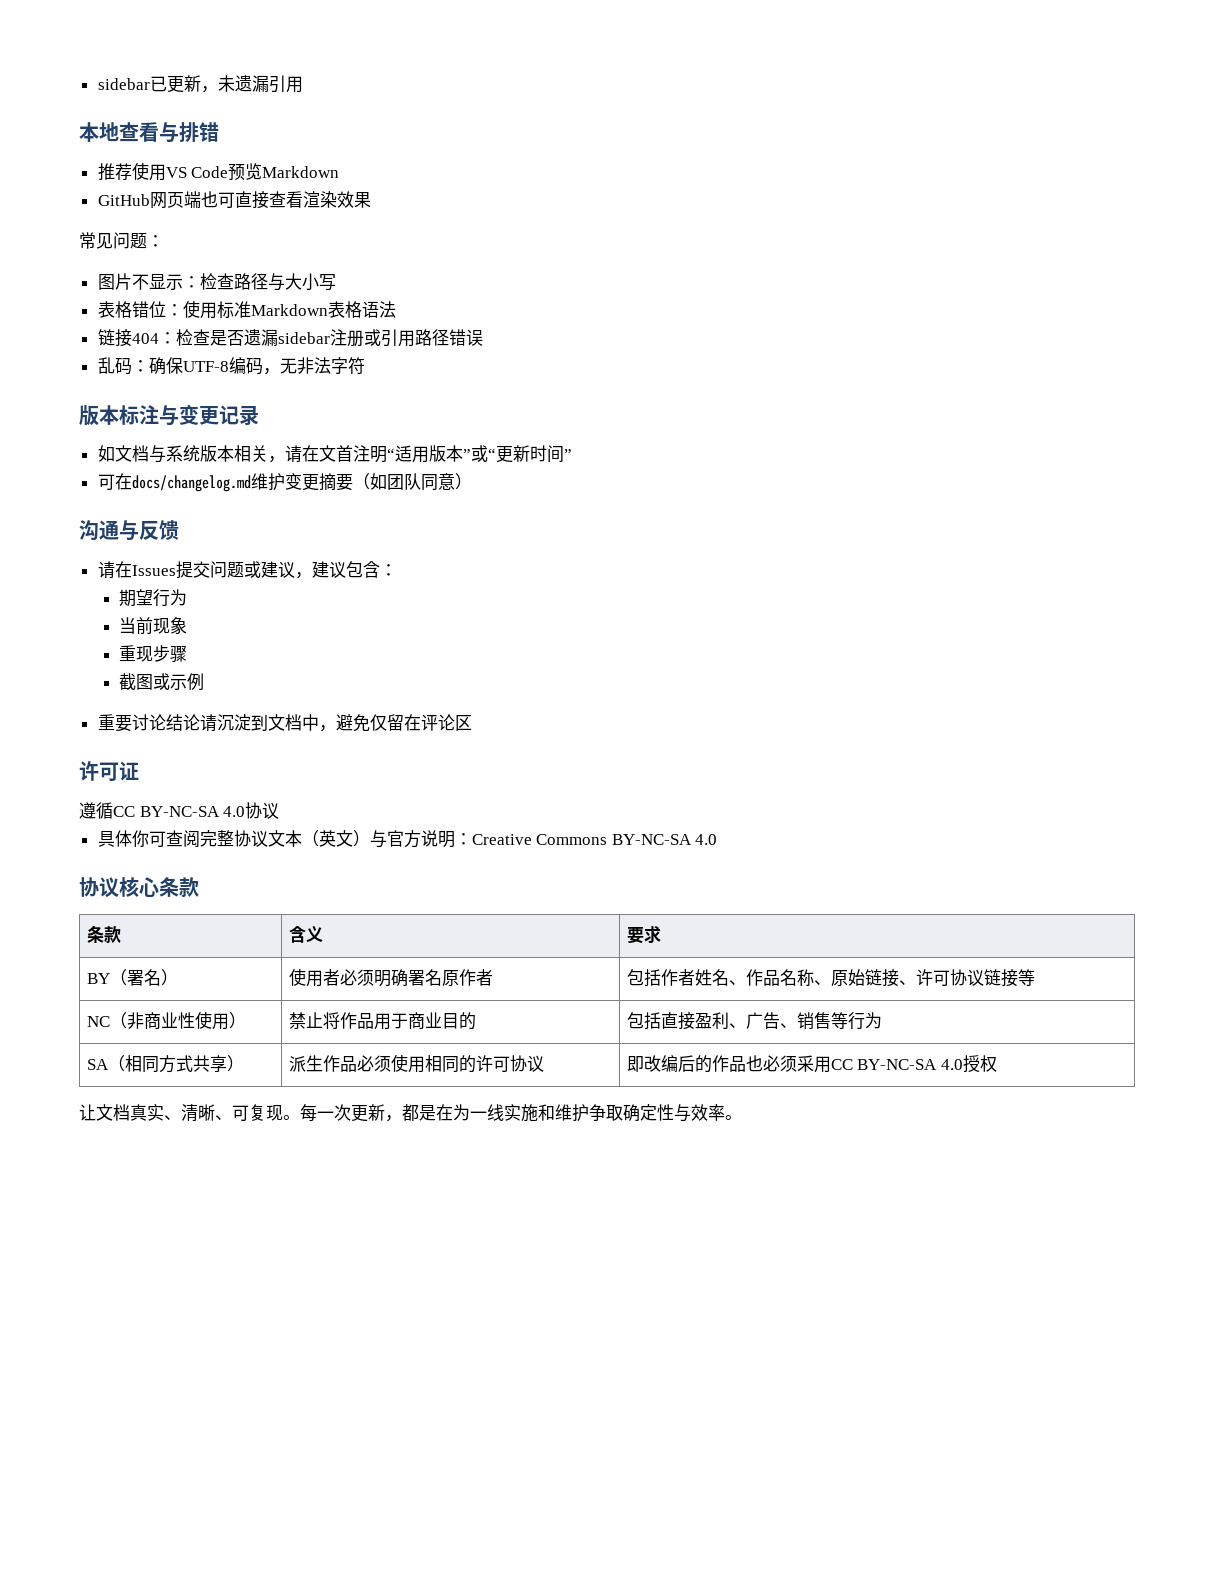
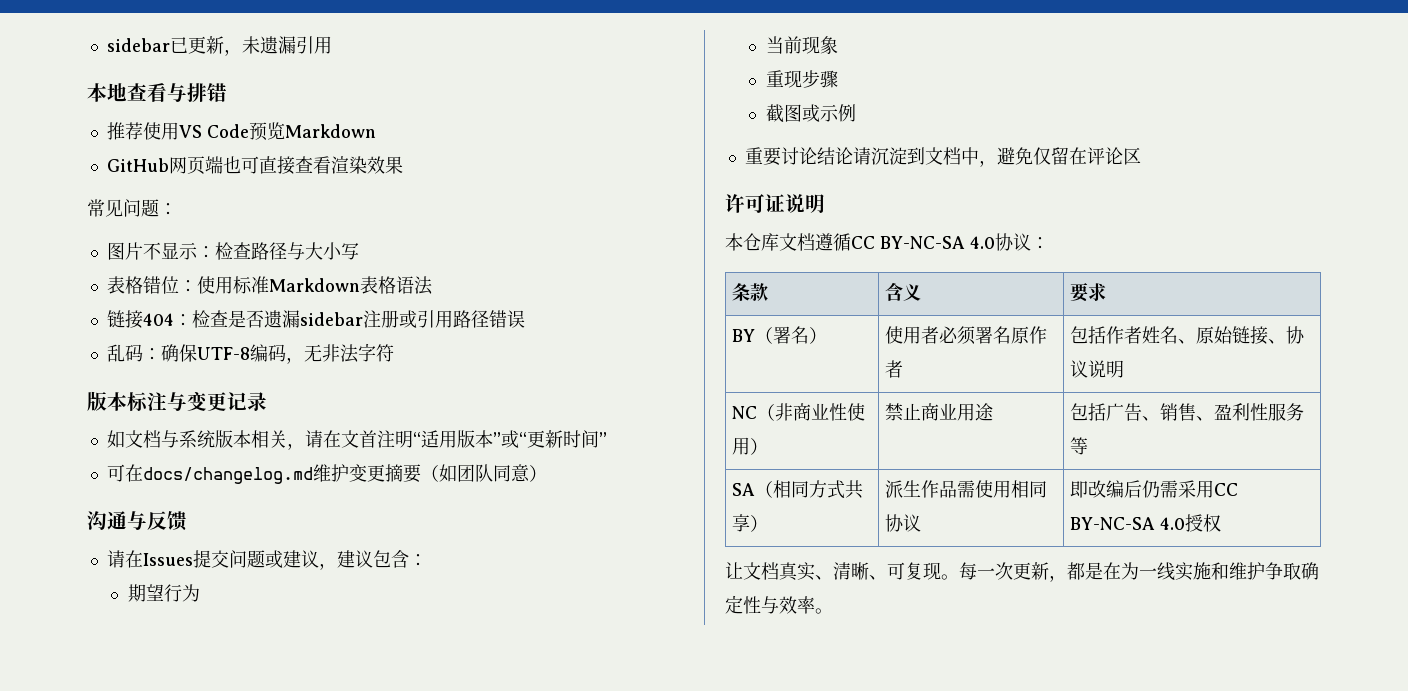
- 许可证
- 遵循CC BY-NC-SA 4.0协议
- 具体你可查阅完整协议文本（英文）与官方说明：Creative Commons BY-NC-SA 4.0
- 协议核心条款
+ 许可证说明
+ 本仓库文档遵循CC BY-NC-SA 4.0协议：
- BY（署名） | 使用者必须明确署名原作者 | 包括作者姓名、作品名称、原始链接、许可协议链接等
+ BY（署名） | 使用者必须署名原作者 | 包括作者姓名、原始链接、协议说明
- NC（非商业性使用） | 禁止将作品用于商业目的 | 包括直接盈利、广告、销售等行为
+ NC（非商业性使用） | 禁止商业用途 | 包括广告、销售、盈利性服务等
- SA（相同方式共享） | 派生作品必须使用相同的许可协议 | 即改编后的作品也必须采用CC BY-NC-SA 4.0授权
+ SA（相同方式共享） | 派生作品需使用相同协议 | 即改编后仍需采用CC BY-NC-SA 4.0授权

